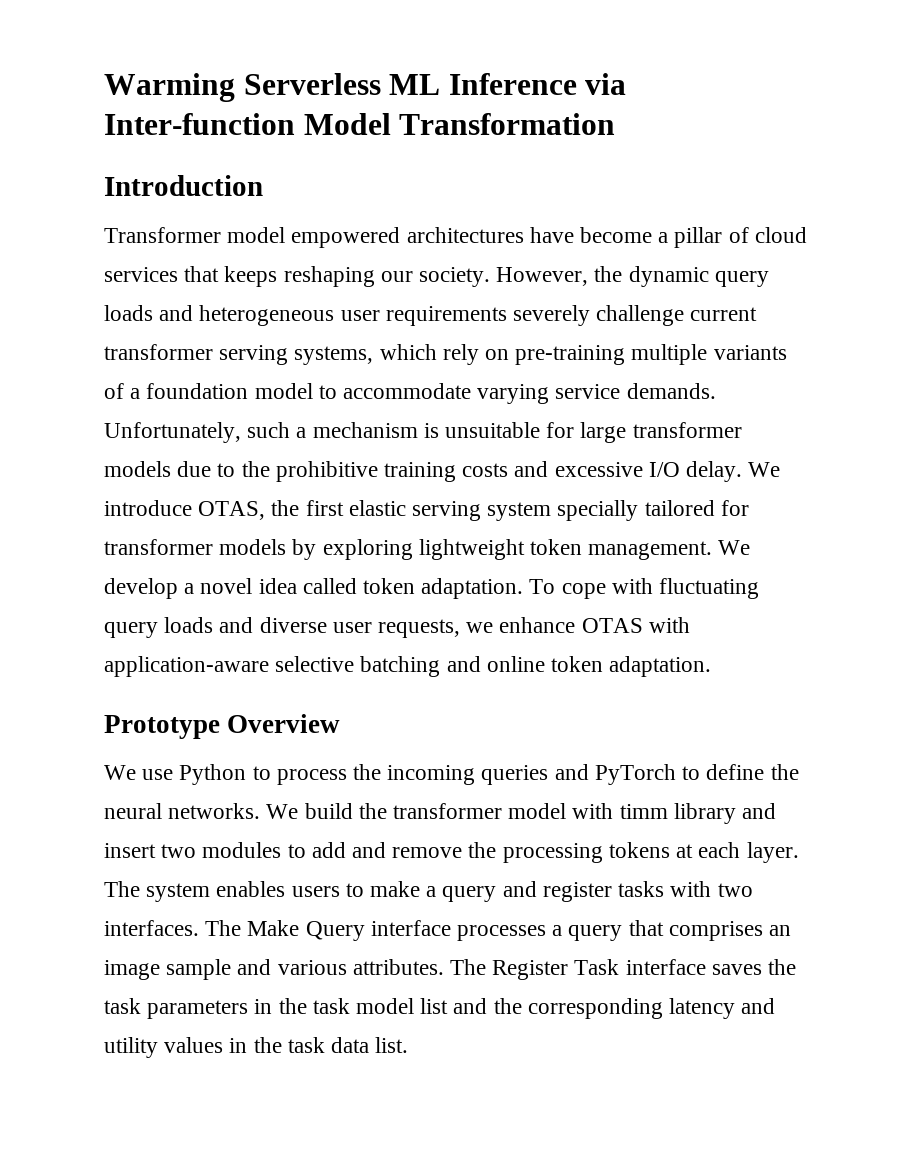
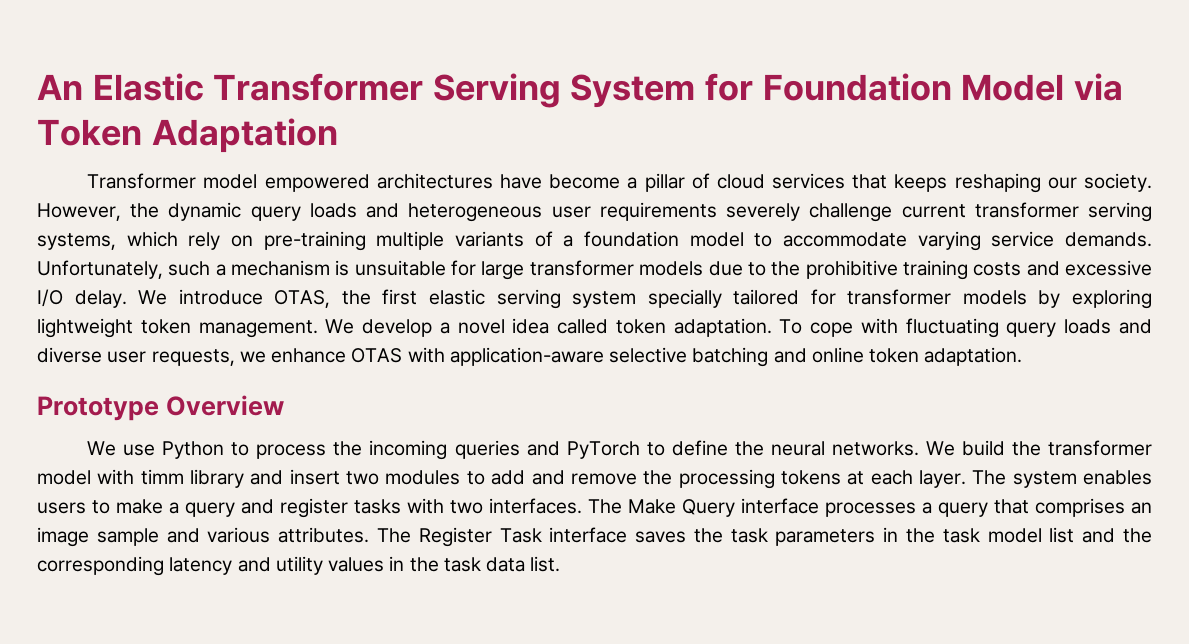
- Warming Serverless ML Inference via Inter-function Model Transformation
- Introduction
+ An Elastic Transformer Serving System for Foundation Model via Token Adaptation

